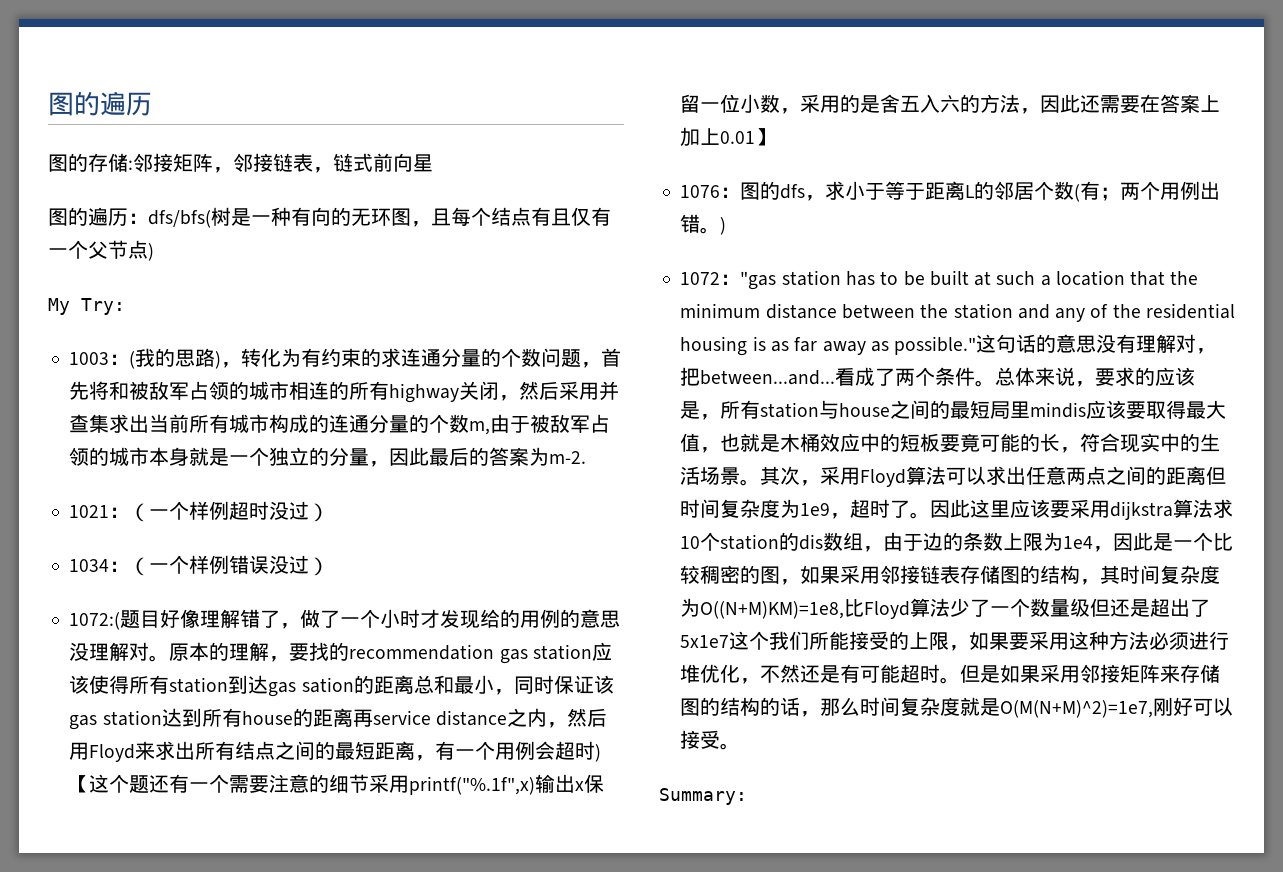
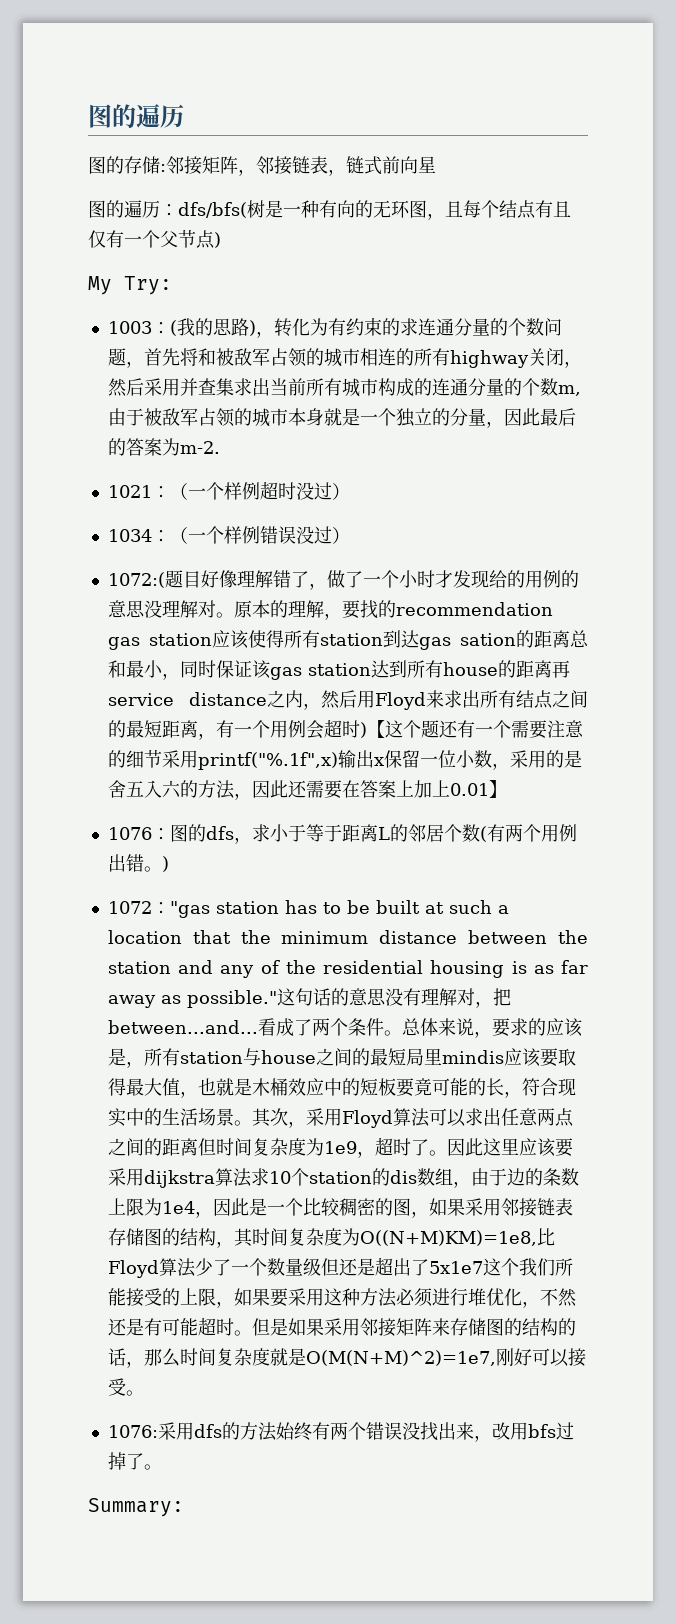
- 1076：图的dfs，求小于等于距离L的邻居个数(有；两个用例出错。)
+ 1076：图的dfs，求小于等于距离L的邻居个数(有两个用例出错。)
+ 1076:采用dfs的方法始终有两个错误没找出来，改用bfs过掉了。

